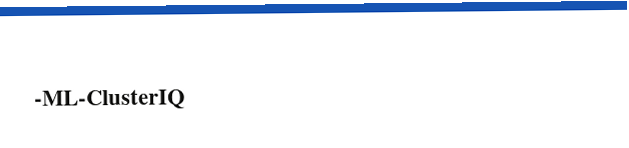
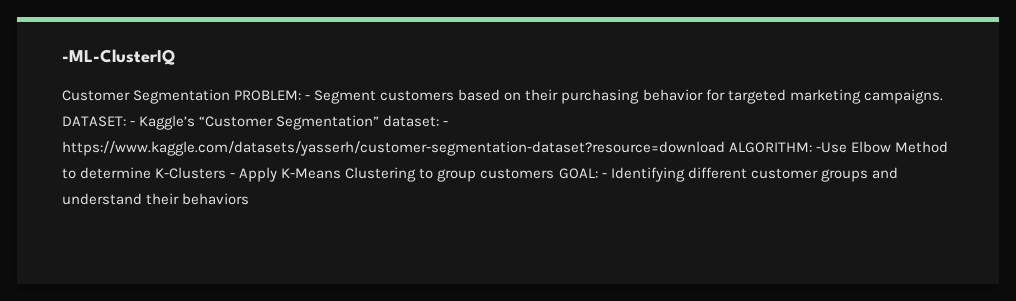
+ Customer Segmentation PROBLEM: - Segment customers based on their purchasing behavior for targeted marketing campaigns. DATASET: - Kaggle’s “Customer Segmentation” dataset: - https://www.kaggle.com/datasets/yasserh/customer-segmentation-dataset?resource=download ALGORITHM: -Use Elbow Method to determine K-Clusters - Apply K-Means Clustering to group customers GOAL: - Identifying different customer groups and understand their behaviors

